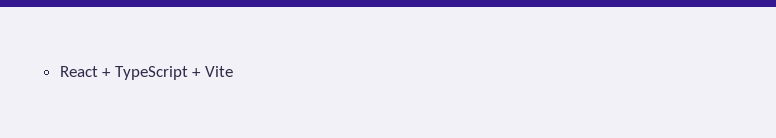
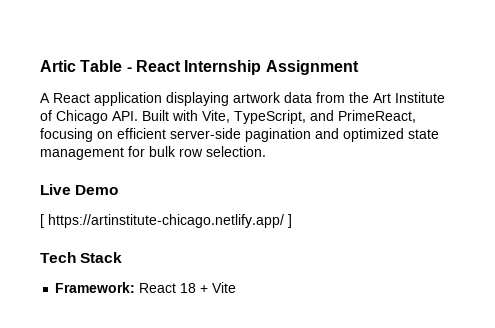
- React + TypeScript + Vite
+ Artic Table - React Internship Assignment
+ A React application displaying artwork data from the Art Institute of Chicago API. Built with Vite, TypeScript, and PrimeReact, focusing on efficient server-side pagination and optimized state management for bulk row selection.
+ Live Demo
+ [ https://artinstitute-chicago.netlify.app/ ]
+ Tech Stack
+ Framework: React 18 + Vite

